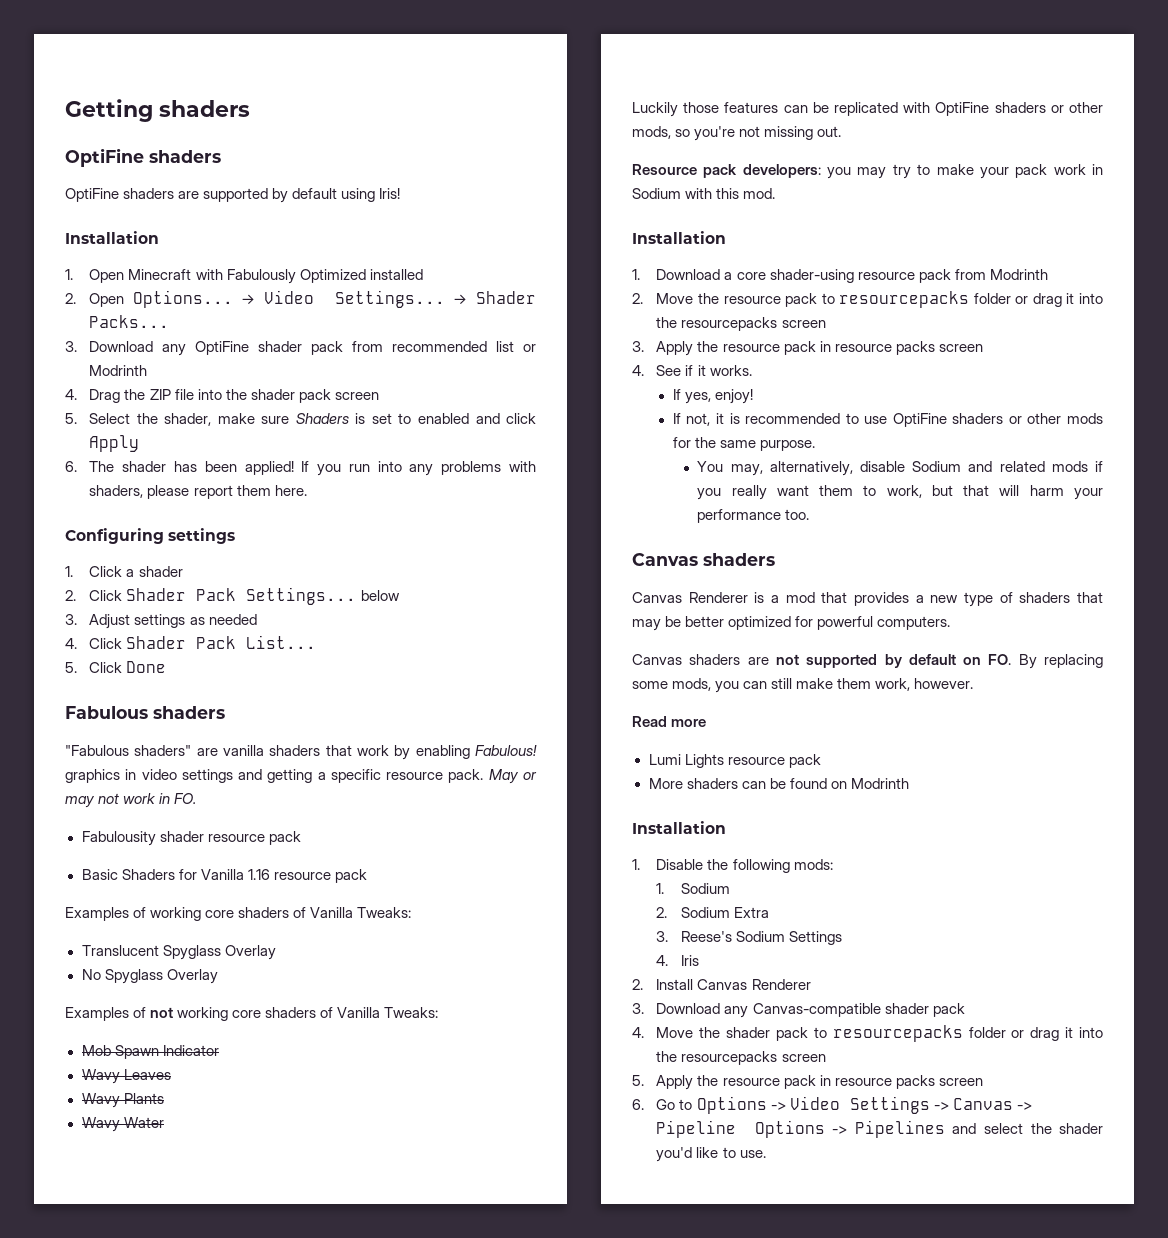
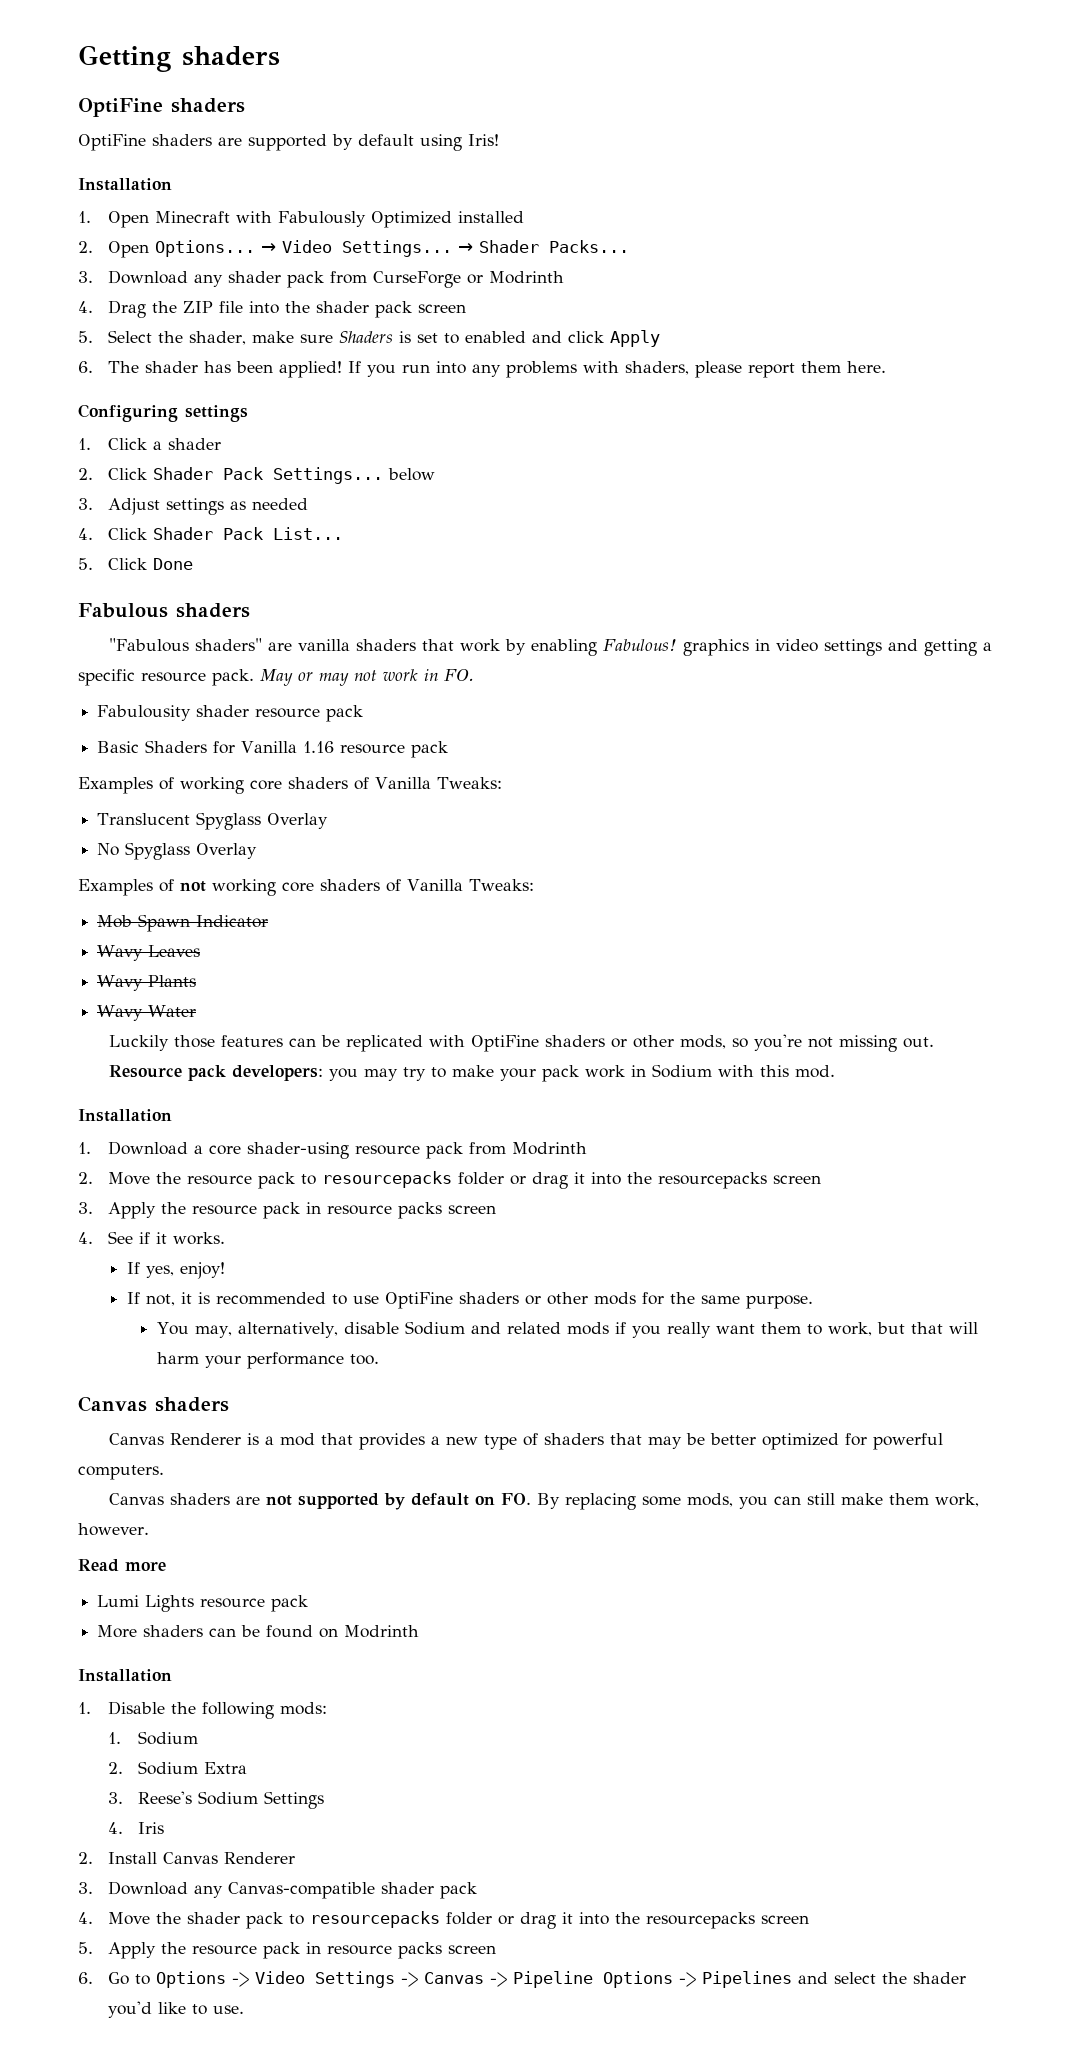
- 3. Download any OptiFine shader pack from recommended list or Modrinth
+ 3. Download any shader pack from CurseForge or Modrinth

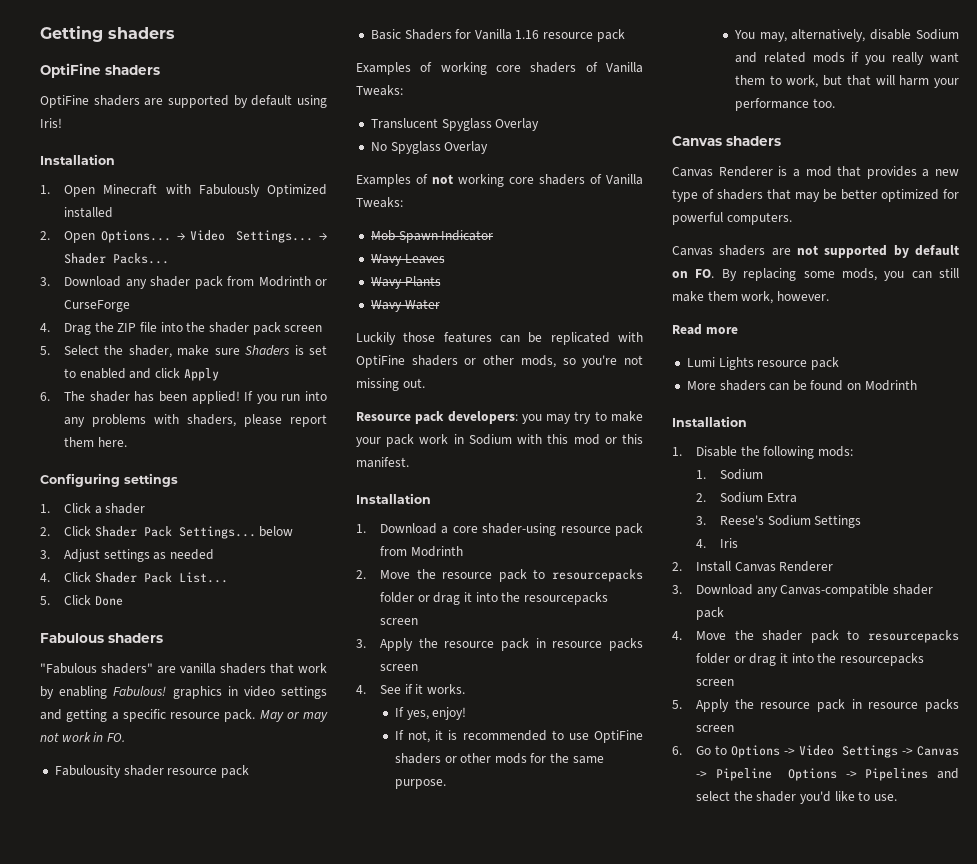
- 3. Download any shader pack from CurseForge or Modrinth
+ 3. Download any shader pack from Modrinth or CurseForge
- Resource pack developers: you may try to make your pack work in Sodium with this mod.
+ Resource pack developers: you may try to make your pack work in Sodium with this mod or this manifest.

